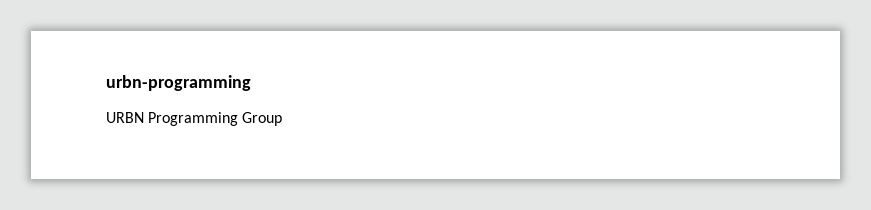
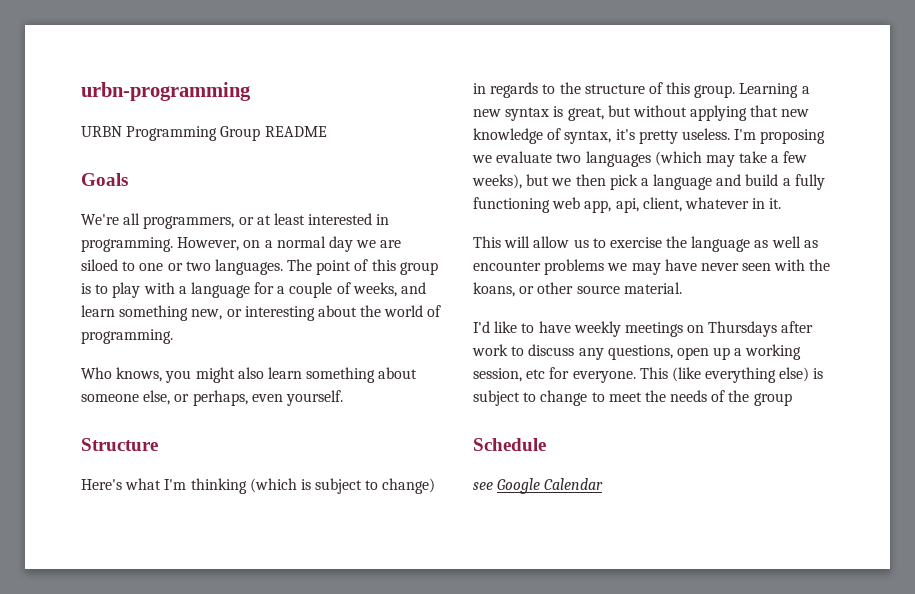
- URBN Programming Group
+ URBN Programming Group README
+ Goals
+ We're all programmers, or at least interested in programming. However, on a normal day we are siloed to one or two languages. The point of this group is to play with a language for a couple of weeks, and learn something new, or interesting about the world of programming.
+ Who knows, you might also learn something about someone else, or perhaps, even yourself.
+ Structure
+ Here's what I'm thinking (which is subject to change) in regards to the structure of this group. Learning a new syntax is great, but without applying that new knowledge of syntax, it's pretty useless. I'm proposing we evaluate two languages (which may take a few weeks), but we then pick a language and build a fully functioning web app, api, client, whatever in it.
+ This will allow us to exercise the language as well as encounter problems we may have never seen with the koans, or other source material.
+ I'd like to have weekly meetings on Thursdays after work to discuss any questions, open up a working session, etc for everyone. This (like everything else) is subject to change to meet the needs of the group
+ Schedule
+ see Google Calendar

